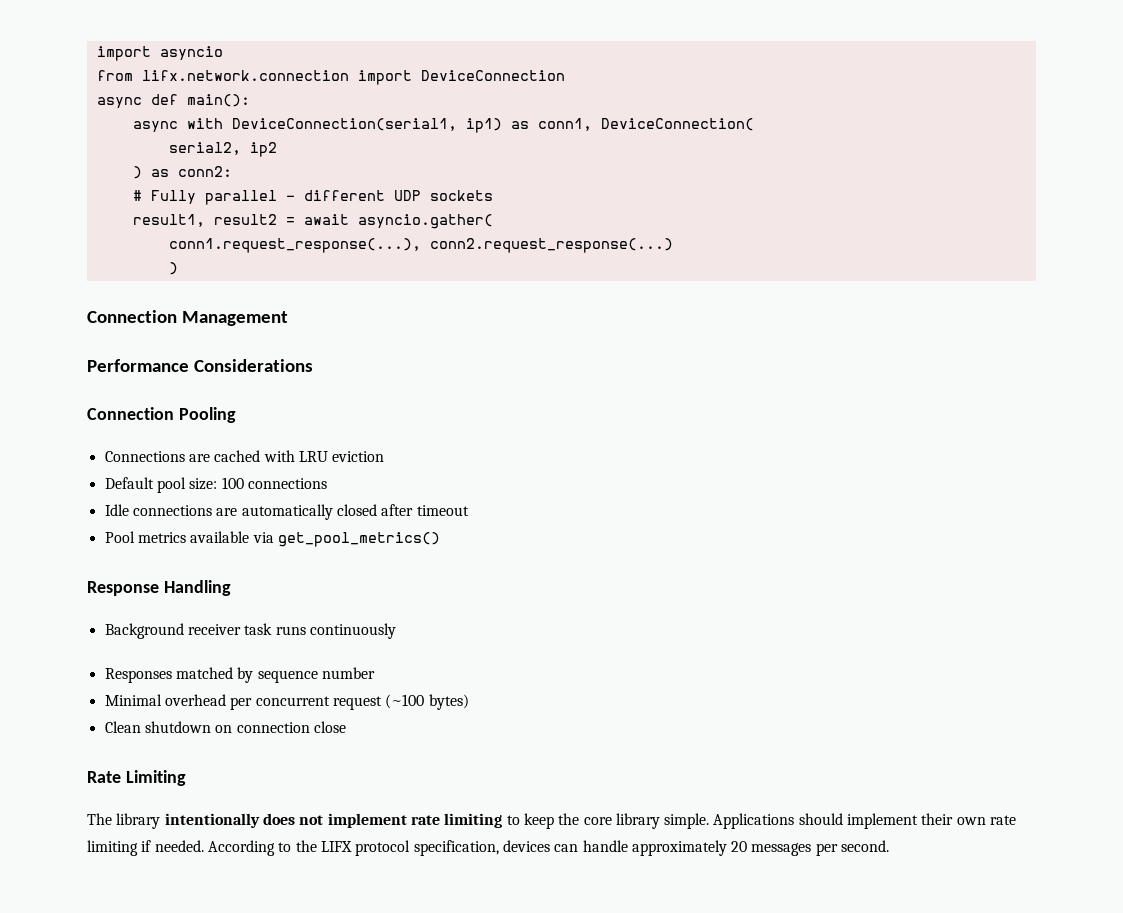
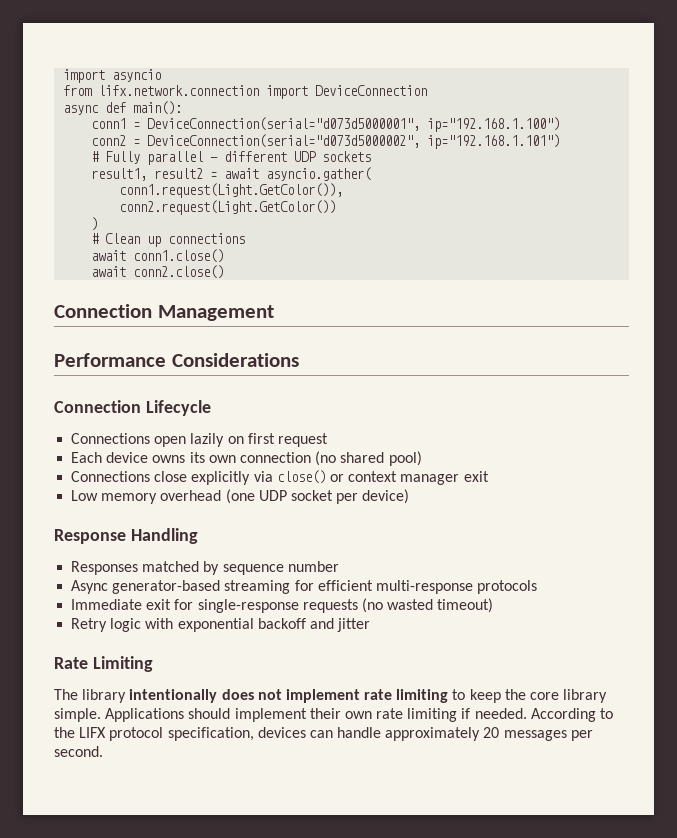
- async with DeviceConnection(serial1, ip1) as conn1, DeviceConnection(
- serial2, ip2
- ) as conn2:
+ conn1 = DeviceConnection(serial="d073d5000001", ip="192.168.1.100")
+ conn2 = DeviceConnection(serial="d073d5000002", ip="192.168.1.101")
- conn1.request_response(...), conn2.request_response(...)
+ conn1.request(Light.GetColor()),
+ conn2.request(Light.GetColor())
  )
+ # Clean up connections
+ await conn1.close()
+ await conn2.close()
- Connection Pooling
- Connections are cached with LRU eviction
- Default pool size: 100 connections
- Idle connections are automatically closed after timeout
- Pool metrics available via get_pool_metrics()
+ Connection Lifecycle
+ Connections open lazily on first request
+ Each device owns its own connection (no shared pool)
+ Connections close explicitly via close() or context manager exit
+ Low memory overhead (one UDP socket per device)
  Response Handling
- Background receiver task runs continuously
- Minimal overhead per concurrent request (~100 bytes)
- Clean shutdown on connection close
+ Async generator-based streaming for efficient multi-response protocols
+ Immediate exit for single-response requests (no wasted timeout)
+ Retry logic with exponential backoff and jitter

